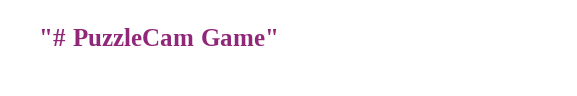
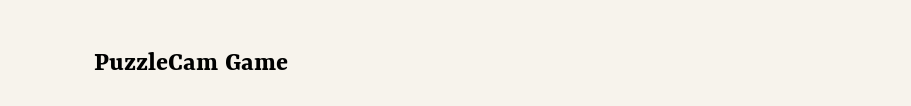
- "# PuzzleCam Game"
+ PuzzleCam Game

